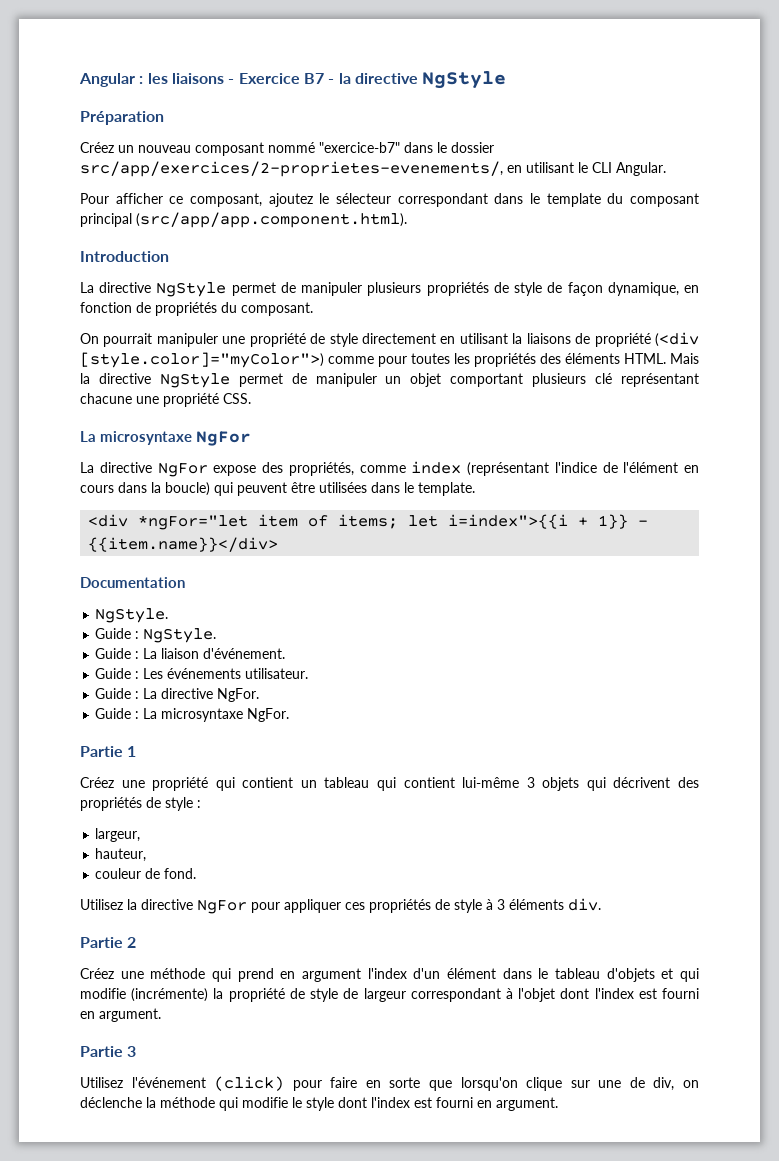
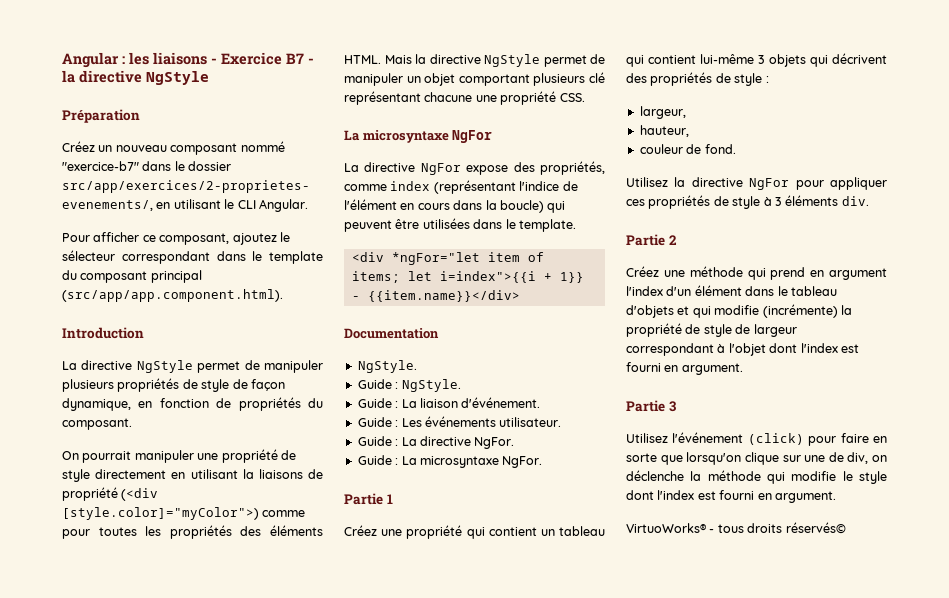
+ VirtuoWorks® - tous droits réservés©

